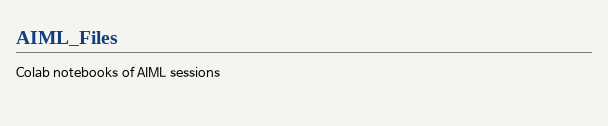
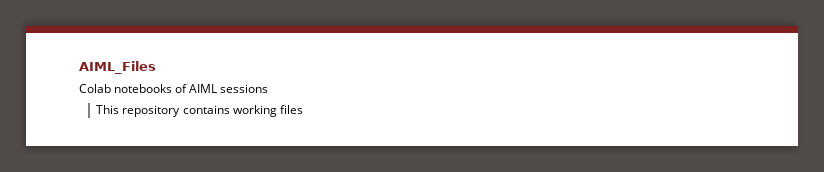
+ This repository contains working files

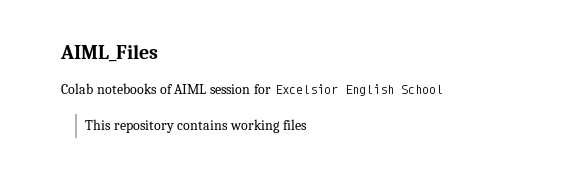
- Colab notebooks of AIML sessions
+ Colab notebooks of AIML session for Excelsior English School

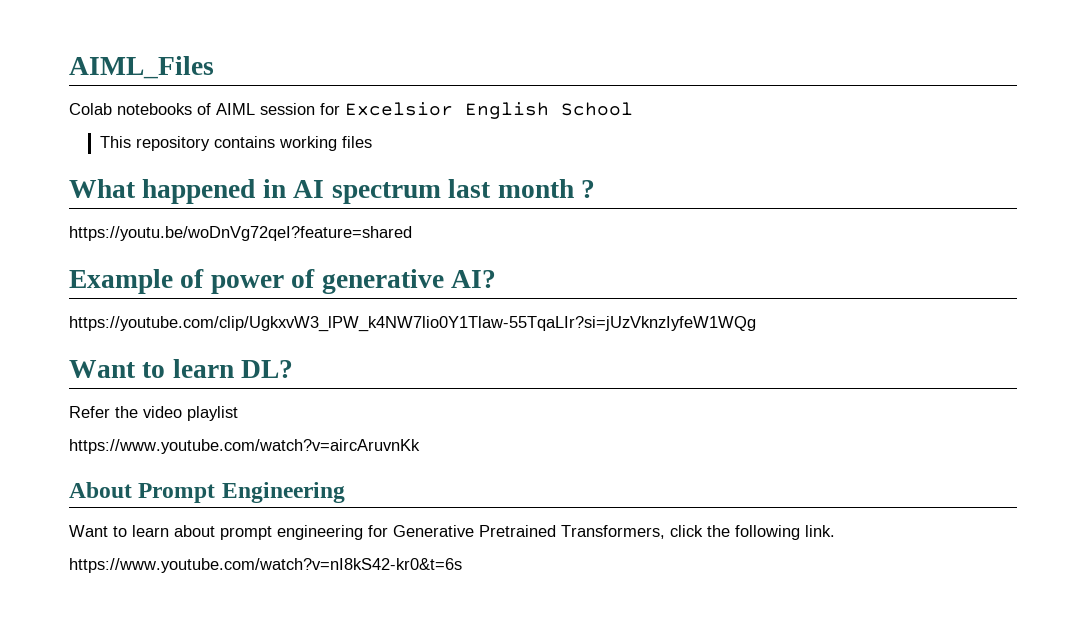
+ What happened in AI spectrum last month ?
+ https://youtu.be/woDnVg72qeI?feature=shared
+ Example of power of generative AI?
+ https://youtube.com/clip/UgkxvW3_lPW_k4NW7lio0Y1Tlaw-55TqaLIr?si=jUzVknzIyfeW1WQg
+ Want to learn DL?
+ Refer the video playlist
+ https://www.youtube.com/watch?v=aircAruvnKk
+ About Prompt Engineering
+ Want to learn about prompt engineering for Generative Pretrained Transformers, click the following link.
+ https://www.youtube.com/watch?v=nI8kS42-kr0&t=6s

